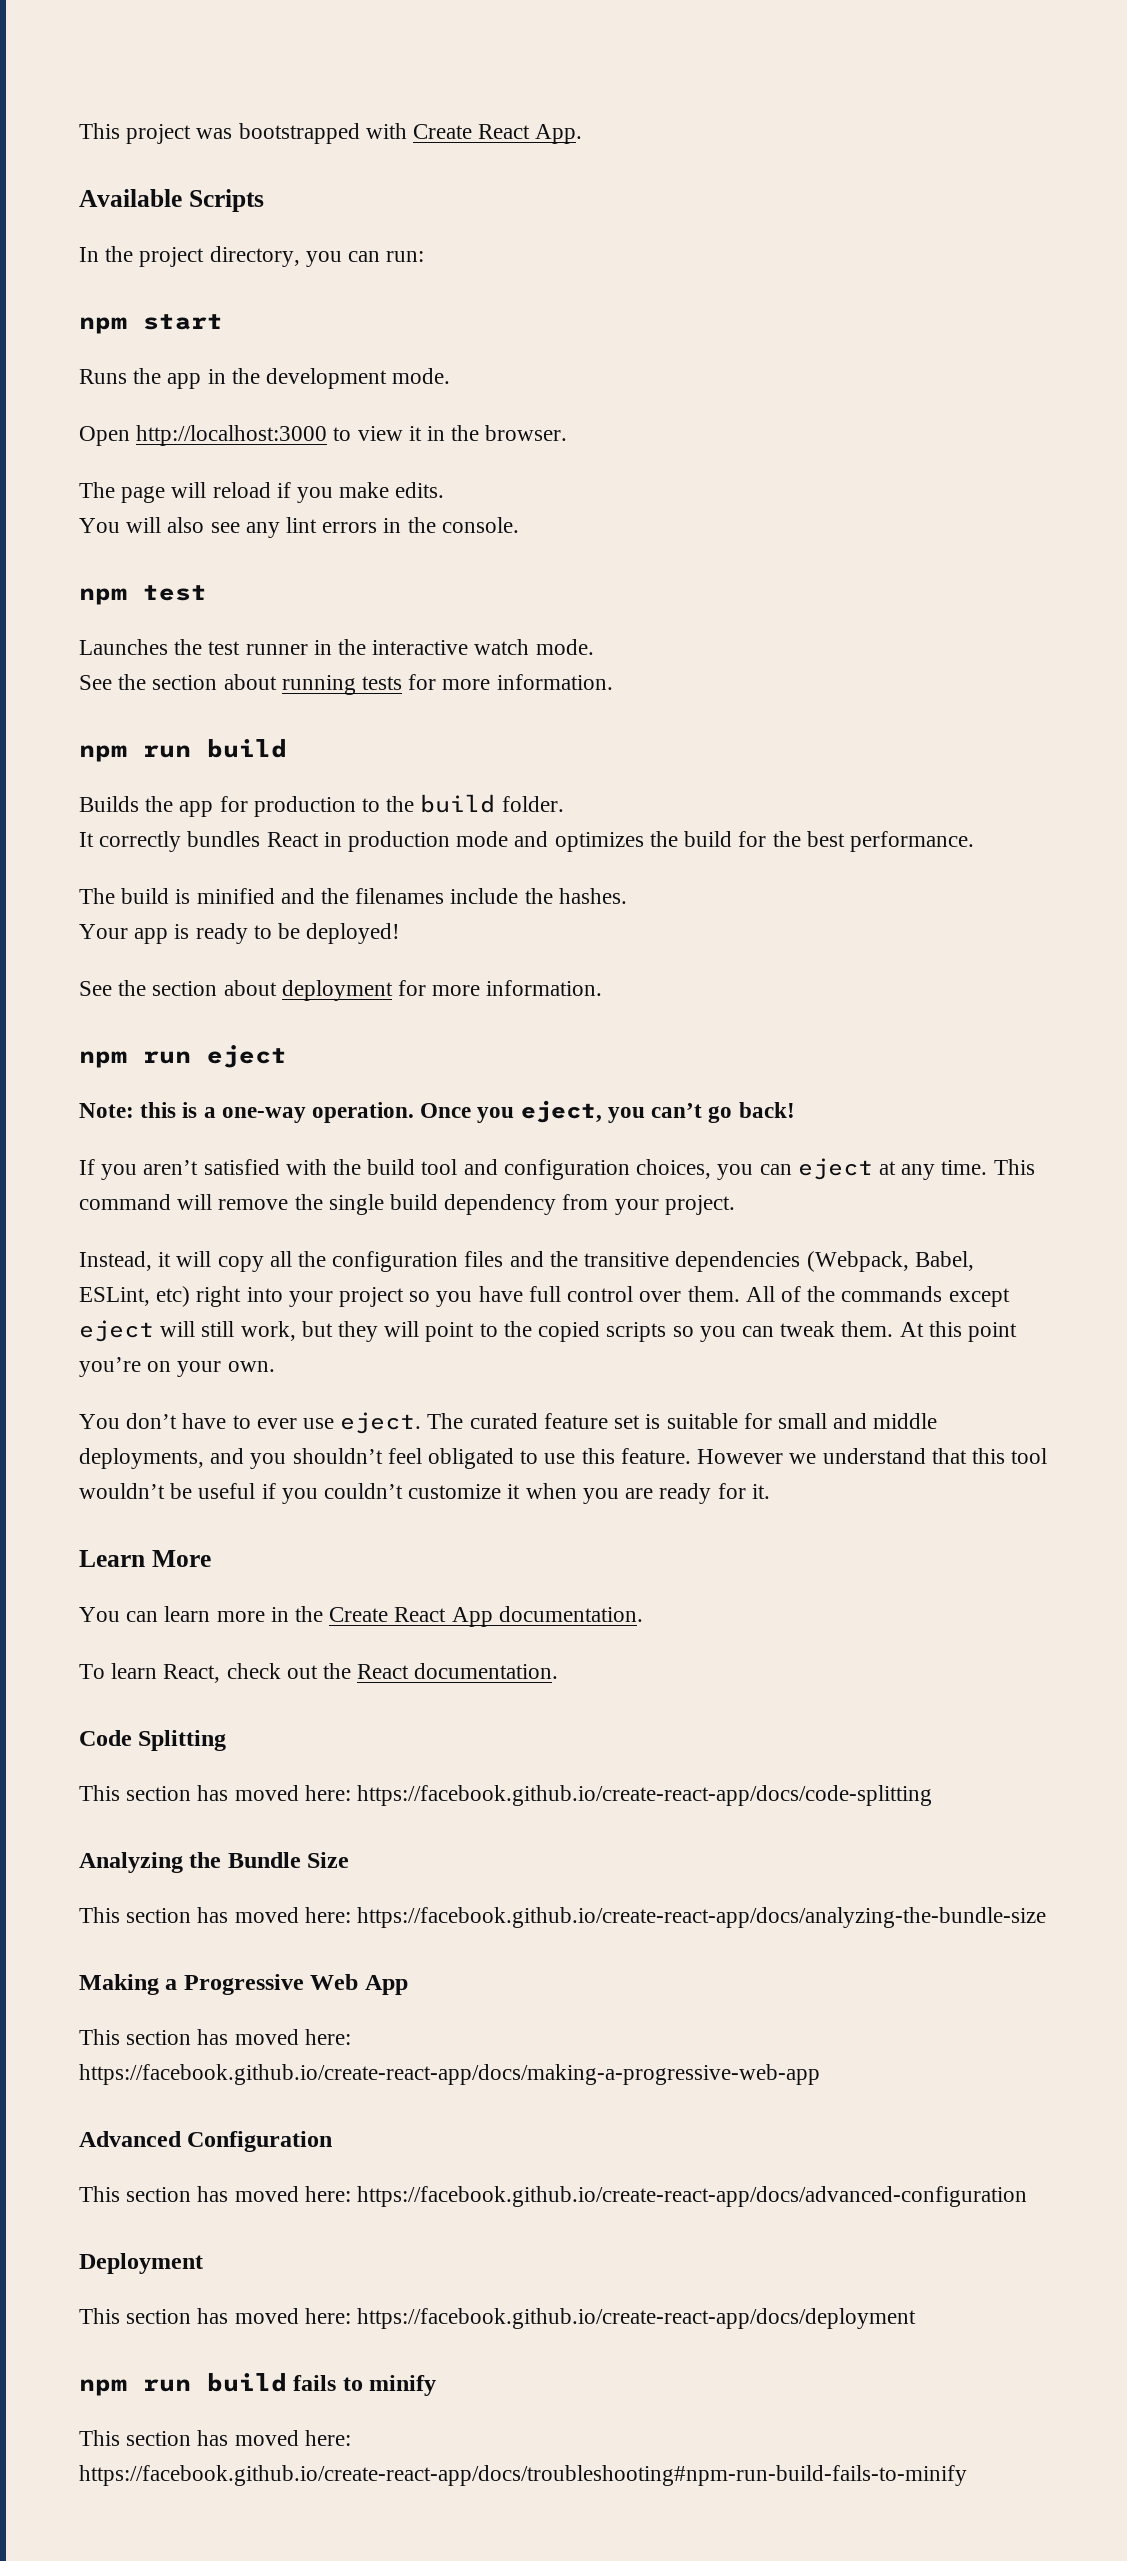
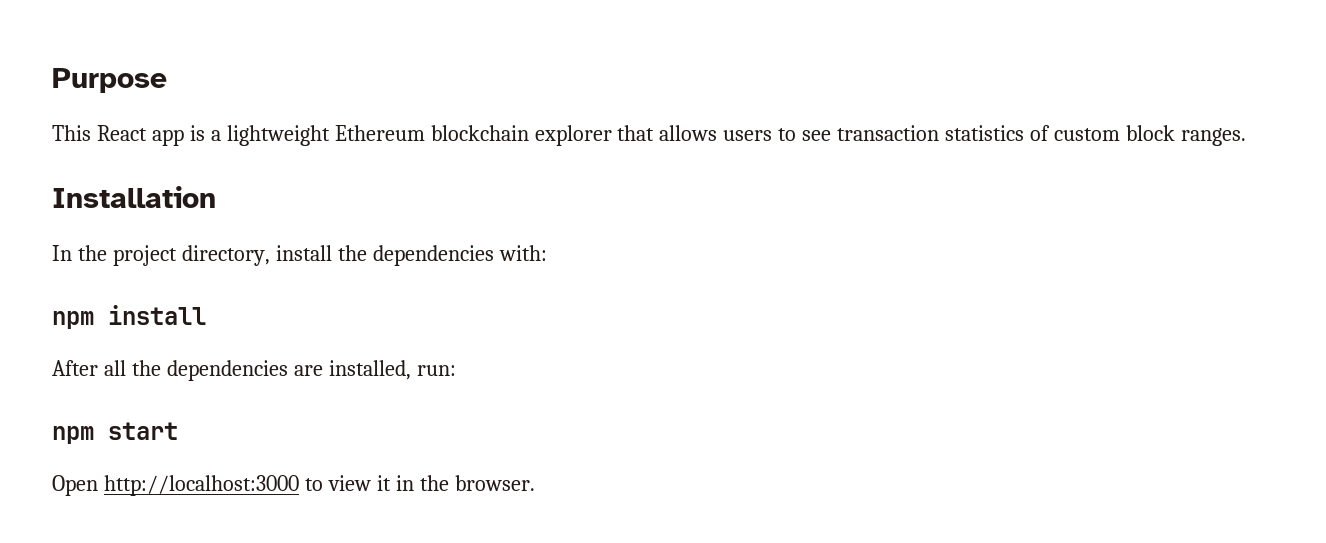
- This project was bootstrapped with Create React App.
- Available Scripts
- In the project directory, you can run:
+ Purpose
+ This React app is a lightweight Ethereum blockchain explorer that allows users to see transaction statistics of custom block ranges.
+ Installation
+ In the project directory, install the dependencies with:
+ npm install
+ After all the dependencies are installed, run:
  npm start
- Runs the app in the development mode.
- The page will reload if you make edits.
- You will also see any lint errors in the console.
- npm test
- Launches the test runner in the interactive watch mode.
- See the section about running tests for more information.
- npm run build
- Builds the app for production to the build folder.
- It correctly bundles React in production mode and optimizes the build for the best performance.
- The build is minified and the filenames include the hashes.
- Your app is ready to be deployed!
- See the section about deployment for more information.
- npm run eject
- Note: this is a one-way operation. Once you eject, you can’t go back!
- If you aren’t satisfied with the build tool and configuration choices, you can eject at any time. This command will remove the single build dependency from your project.
- Instead, it will copy all the configuration files and the transitive dependencies (Webpack, Babel, ESLint, etc) right into your project so you have full control over them. All of the commands except eject will still work, but they will point to the copied scripts so you can tweak them. At this point you’re on your own.
- You don’t have to ever use eject. The curated feature set is suitable for small and middle deployments, and you shouldn’t feel obligated to use this feature. However we understand that this tool wouldn’t be useful if you couldn’t customize it when you are ready for it.
- Learn More
- You can learn more in the Create React App documentation.
- To learn React, check out the React documentation.
- Code Splitting
- This section has moved here: https://facebook.github.io/create-react-app/docs/code-splitting
- Analyzing the Bundle Size
- This section has moved here: https://facebook.github.io/create-react-app/docs/analyzing-the-bundle-size
- Making a Progressive Web App
- This section has moved here: https://facebook.github.io/create-react-app/docs/making-a-progressive-web-app
- Advanced Configuration
- This section has moved here: https://facebook.github.io/create-react-app/docs/advanced-configuration
- Deployment
- This section has moved here: https://facebook.github.io/create-react-app/docs/deployment
- npm run build fails to minify
- This section has moved here: https://facebook.github.io/create-react-app/docs/troubleshooting#npm-run-build-fails-to-minify

